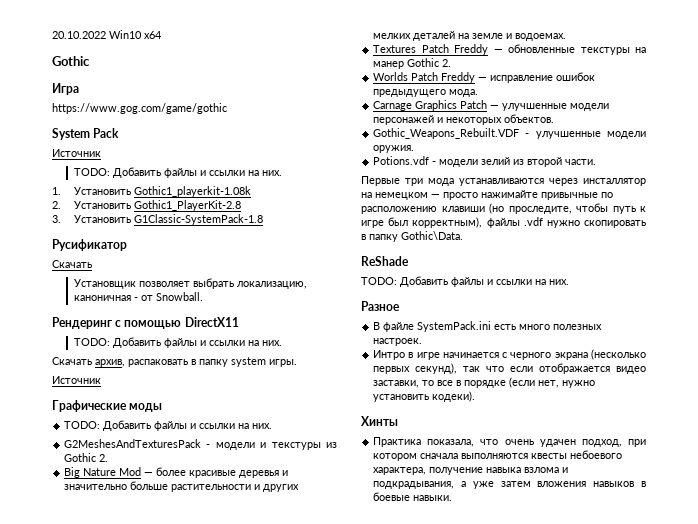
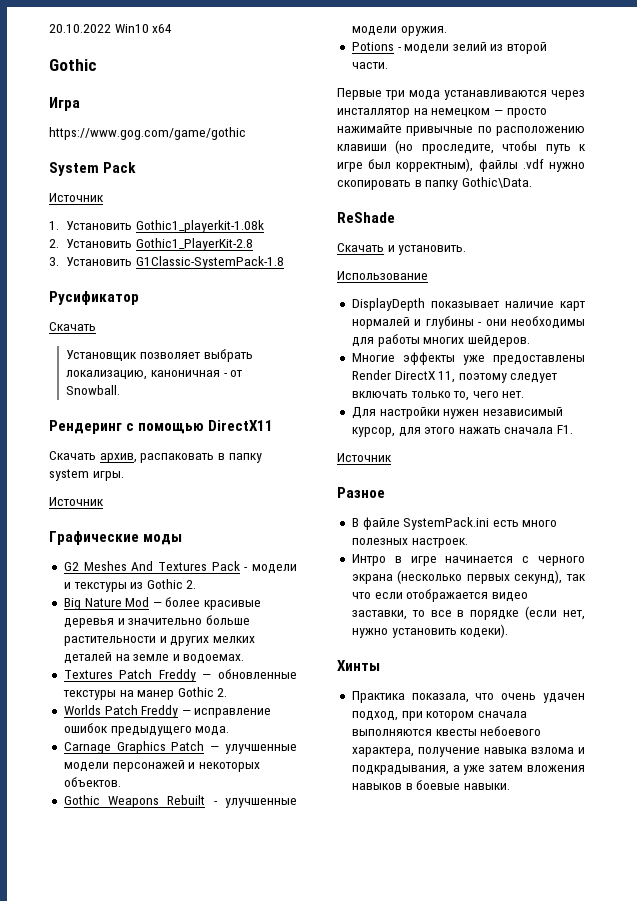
  System Pack
  Источник
- TODO: Добавить файлы и ссылки на них.
  Рендеринг с помощью DirectX11
- TODO: Добавить файлы и ссылки на них.
  Графические моды
- TODO: Добавить файлы и ссылки на них.
- G2MeshesAndTexturesPack - модели и текстуры из Gothic 2.
+ G2 Meshes And Textures Pack - модели и текстуры из Gothic 2.
- Gothic_Weapons_Rebuilt.VDF - улучшенные модели оружия.
+ Gothic Weapons Rebuilt - улучшенные модели оружия.
- Potions.vdf - модели зелий из второй части.
+ Potions - модели зелий из второй части.
  ReShade
- TODO: Добавить файлы и ссылки на них.
+ Скачать и установить.
+ Использование
+ DisplayDepth показывает наличие карт нормалей и глубины - они необходимы для работы многих шейдеров.
+ Многие эффекты уже предоставлены Render DirectX 11, поэтому следует включать только то, чего нет.
+ Для настройки нужен независимый курсор, для этого нажать сначала F1.
+ Источник

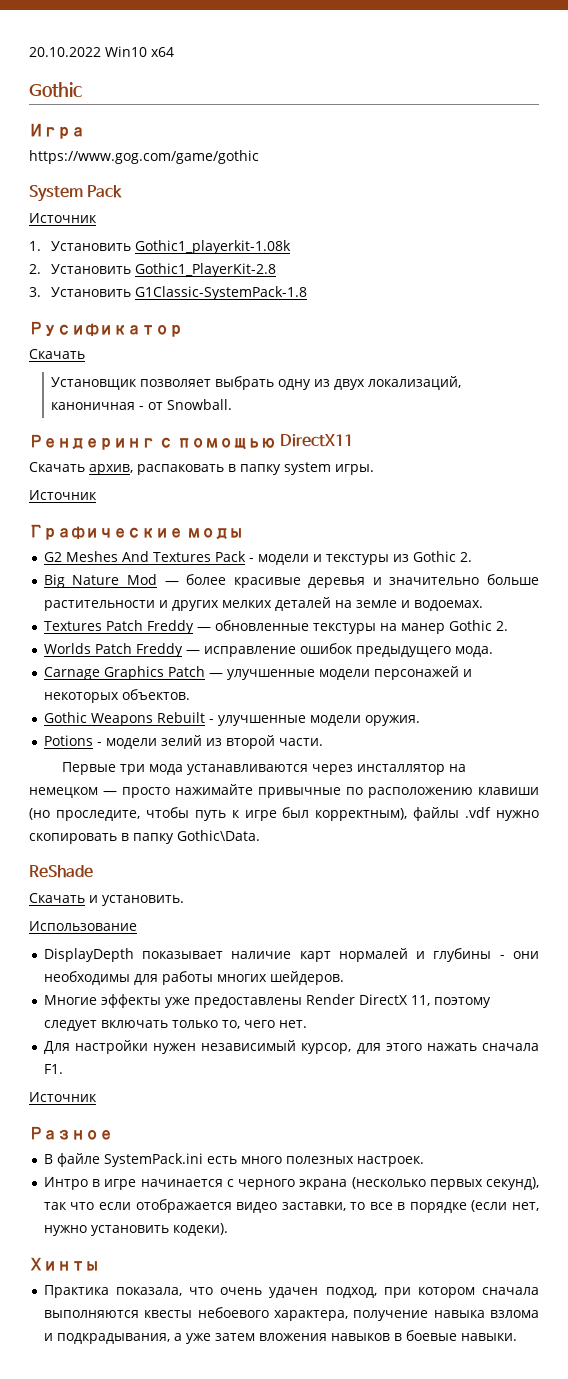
- Установщик позволяет выбрать локализацию, каноничная - от Snowball.
+ Установщик позволяет выбрать одну из двух локализаций, каноничная - от Snowball.

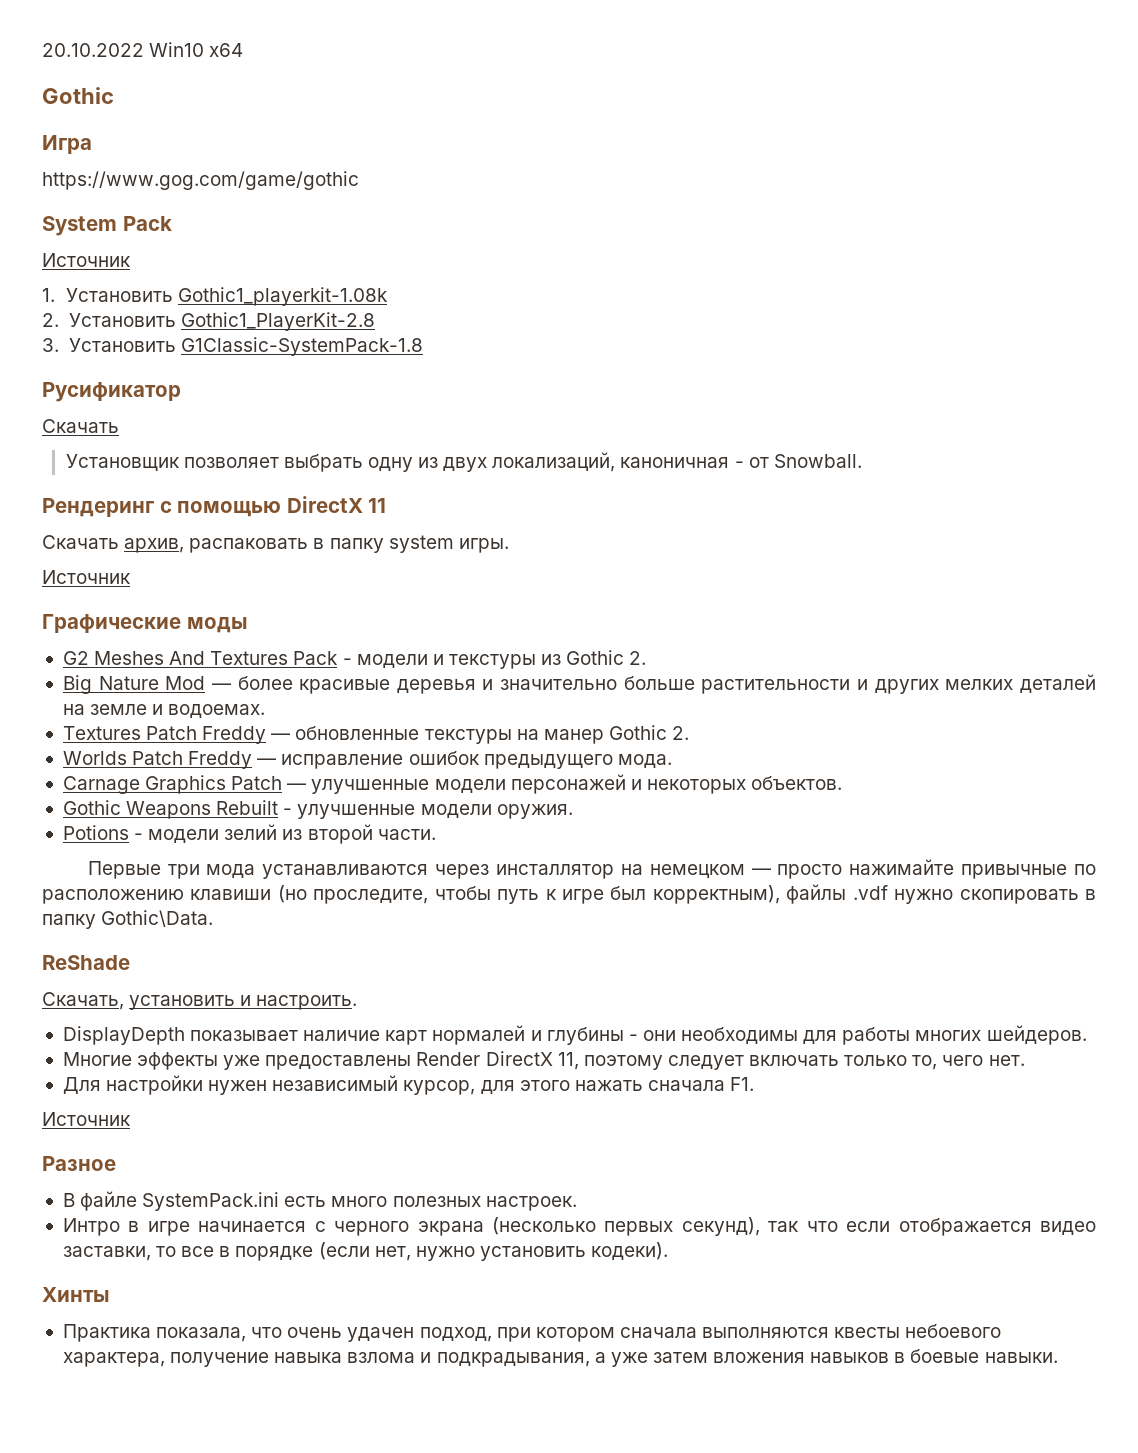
- Рендеринг с помощью DirectX11
+ Рендеринг с помощью DirectX 11
- Скачать и установить.
- Использование
+ Скачать, установить и настроить.

